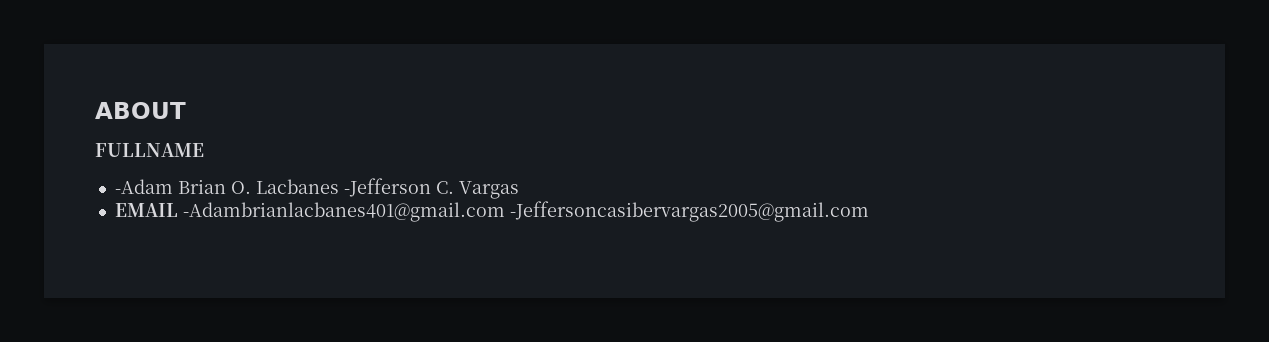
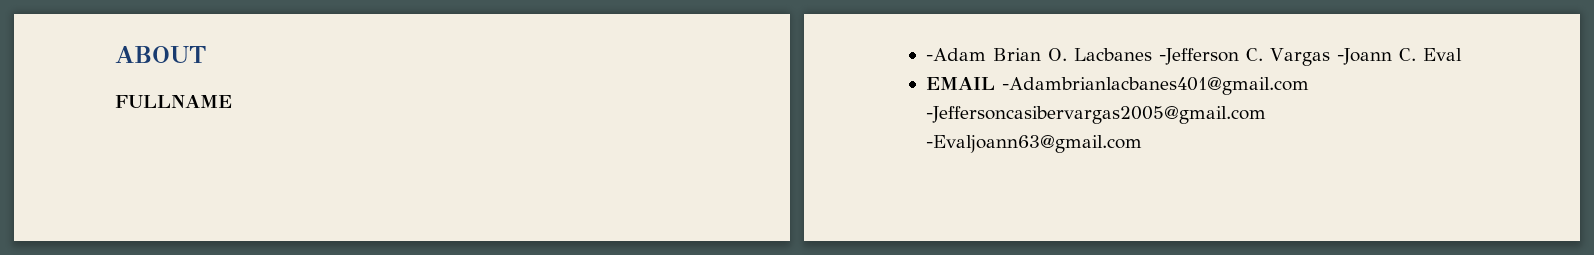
- -Adam Brian O. Lacbanes -Jefferson C. Vargas
+ -Adam Brian O. Lacbanes -Jefferson C. Vargas -Joann C. Eval
- EMAIL -Adambrianlacbanes401@gmail.com -Jeffersoncasibervargas2005@gmail.com
+ EMAIL -Adambrianlacbanes401@gmail.com -Jeffersoncasibervargas2005@gmail.com -Evaljoann63@gmail.com

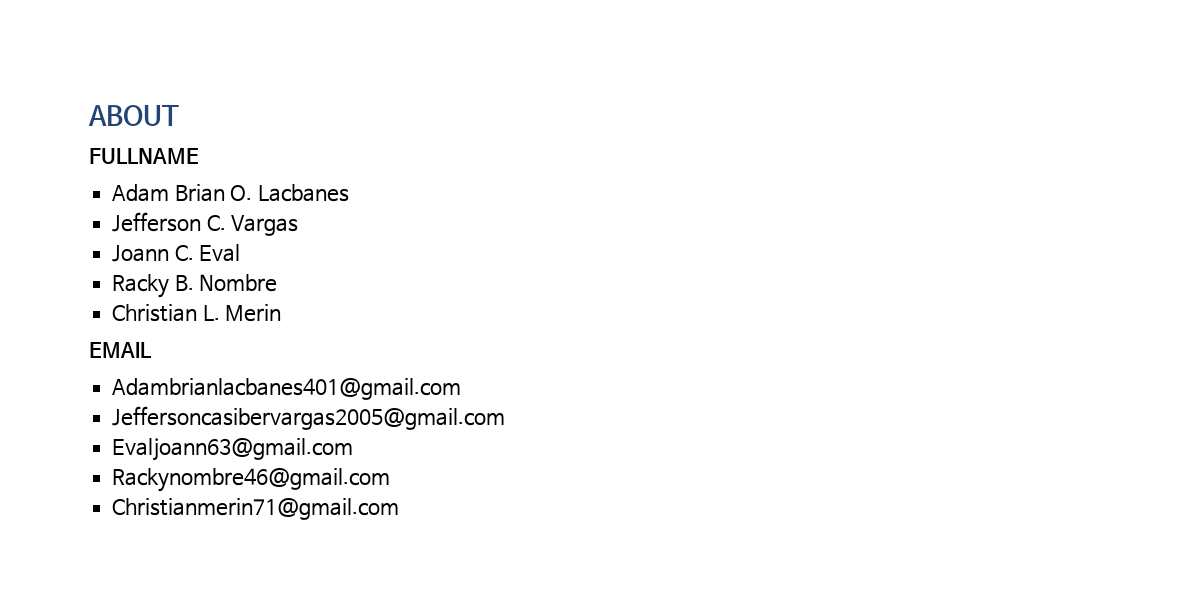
- -Adam Brian O. Lacbanes -Jefferson C. Vargas -Joann C. Eval
+ Adam Brian O. Lacbanes
+ Jefferson C. Vargas
+ Joann C. Eval
- EMAIL -Adambrianlacbanes401@gmail.com -Jeffersoncasibervargas2005@gmail.com -Evaljoann63@gmail.com
+ Racky B. Nombre
+ Christian L. Merin
+ EMAIL
+ Adambrianlacbanes401@gmail.com
+ Jeffersoncasibervargas2005@gmail.com
+ Evaljoann63@gmail.com
+ Rackynombre46@gmail.com
+ Christianmerin71@gmail.com

